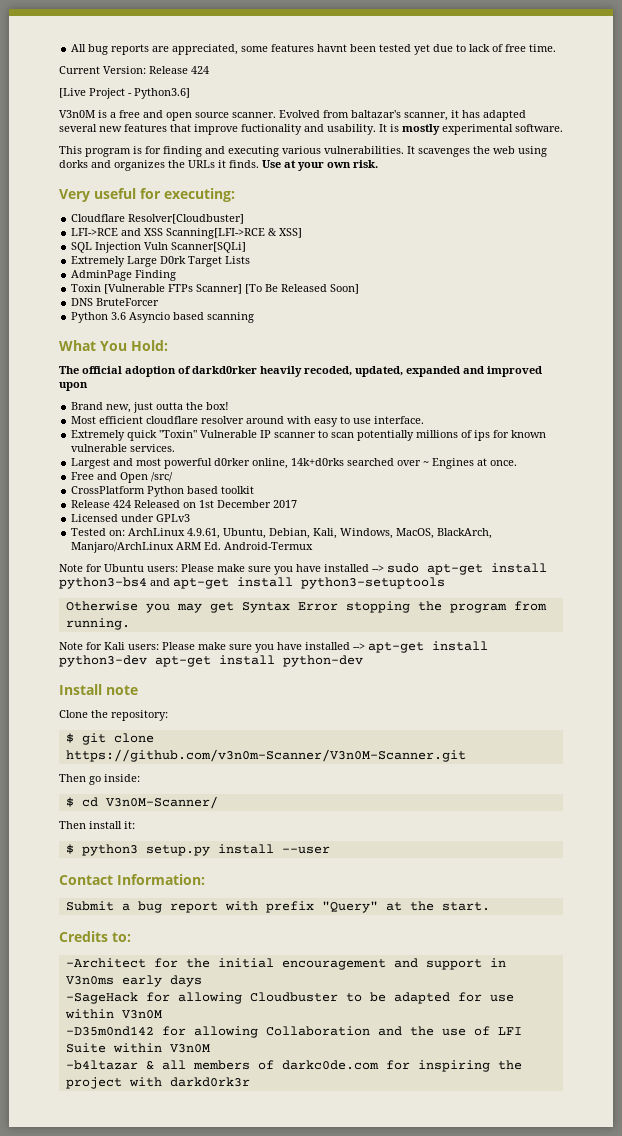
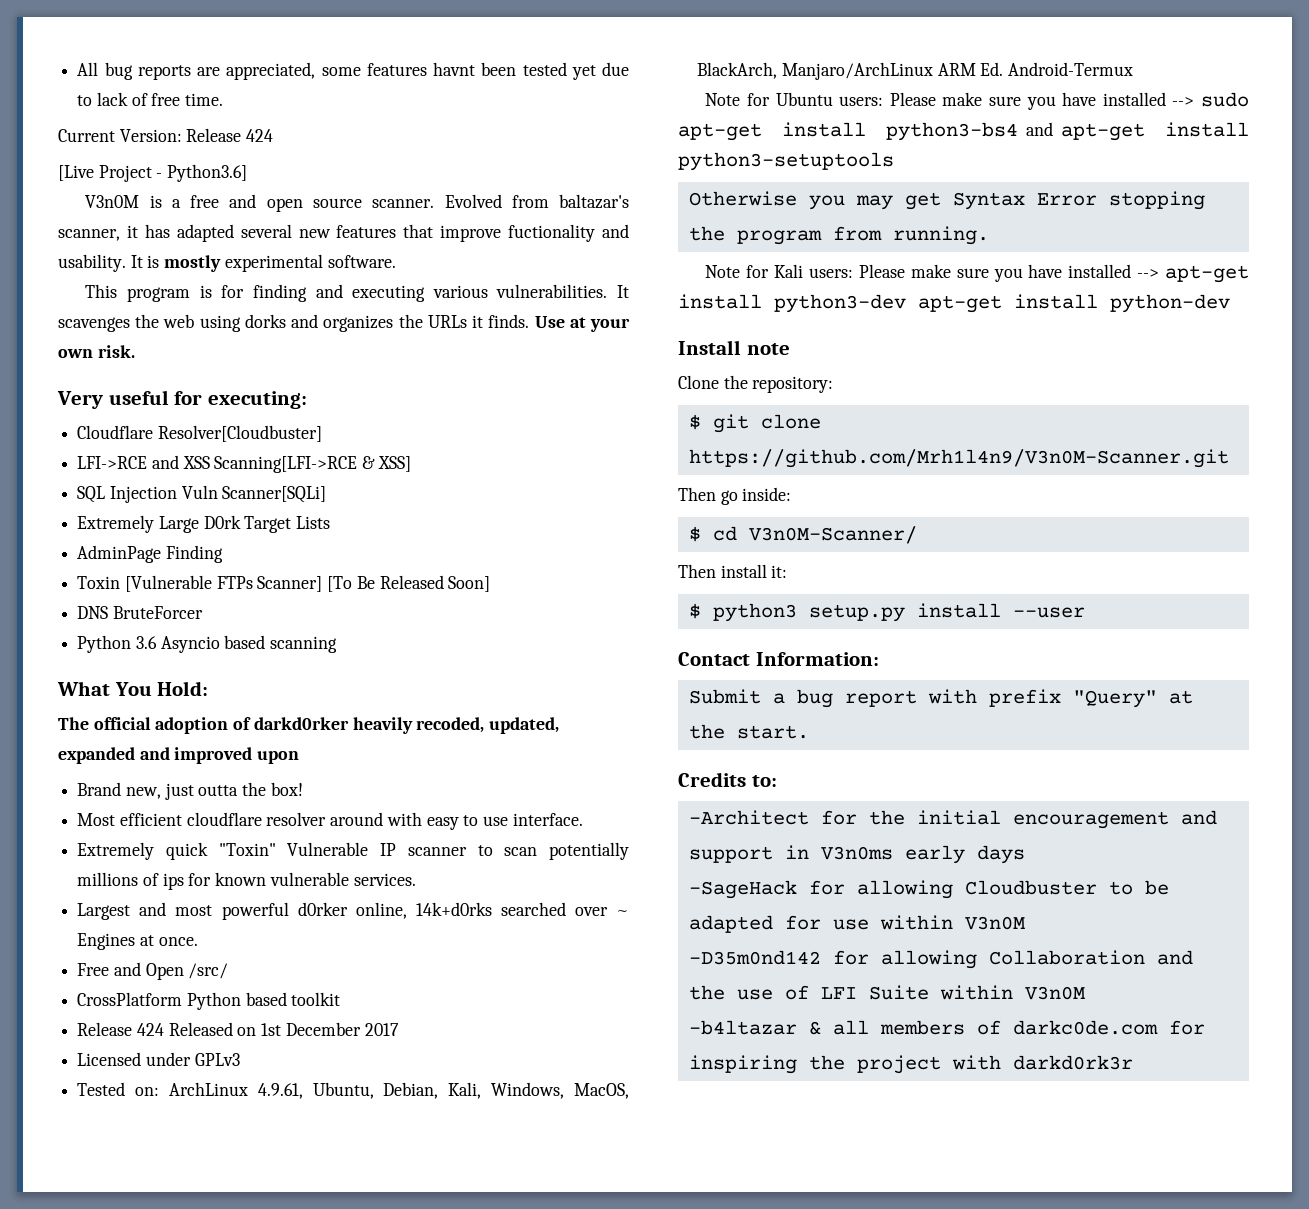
- $ git clone https://github.com/v3n0m-Scanner/V3n0M-Scanner.git
+ $ git clone https://github.com/Mrh1l4n9/V3n0M-Scanner.git

